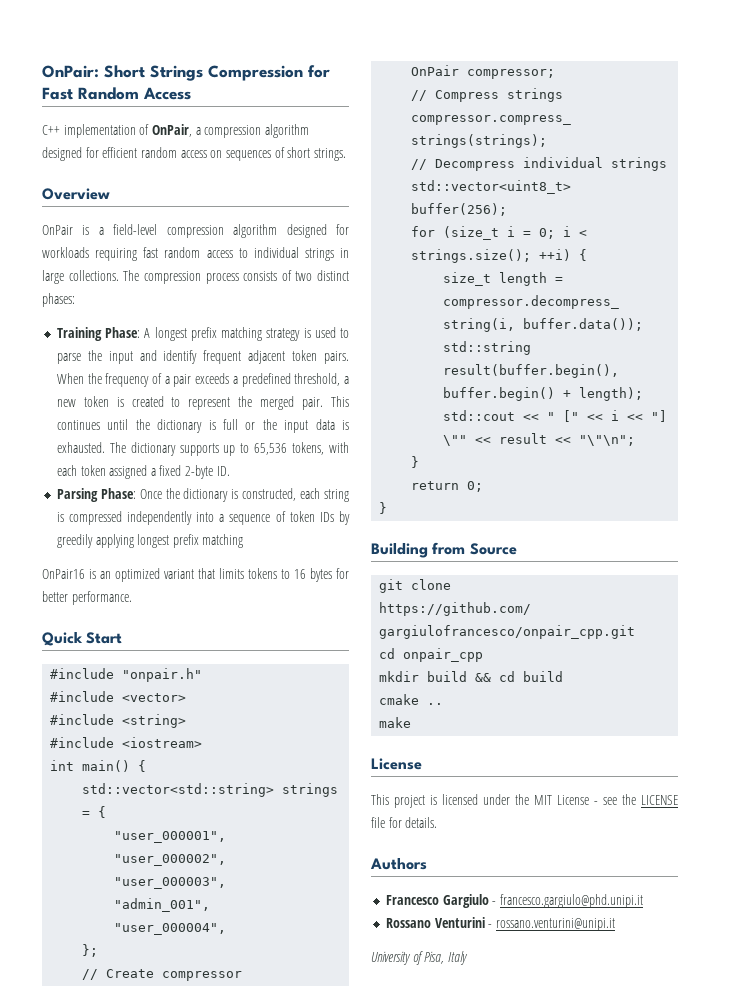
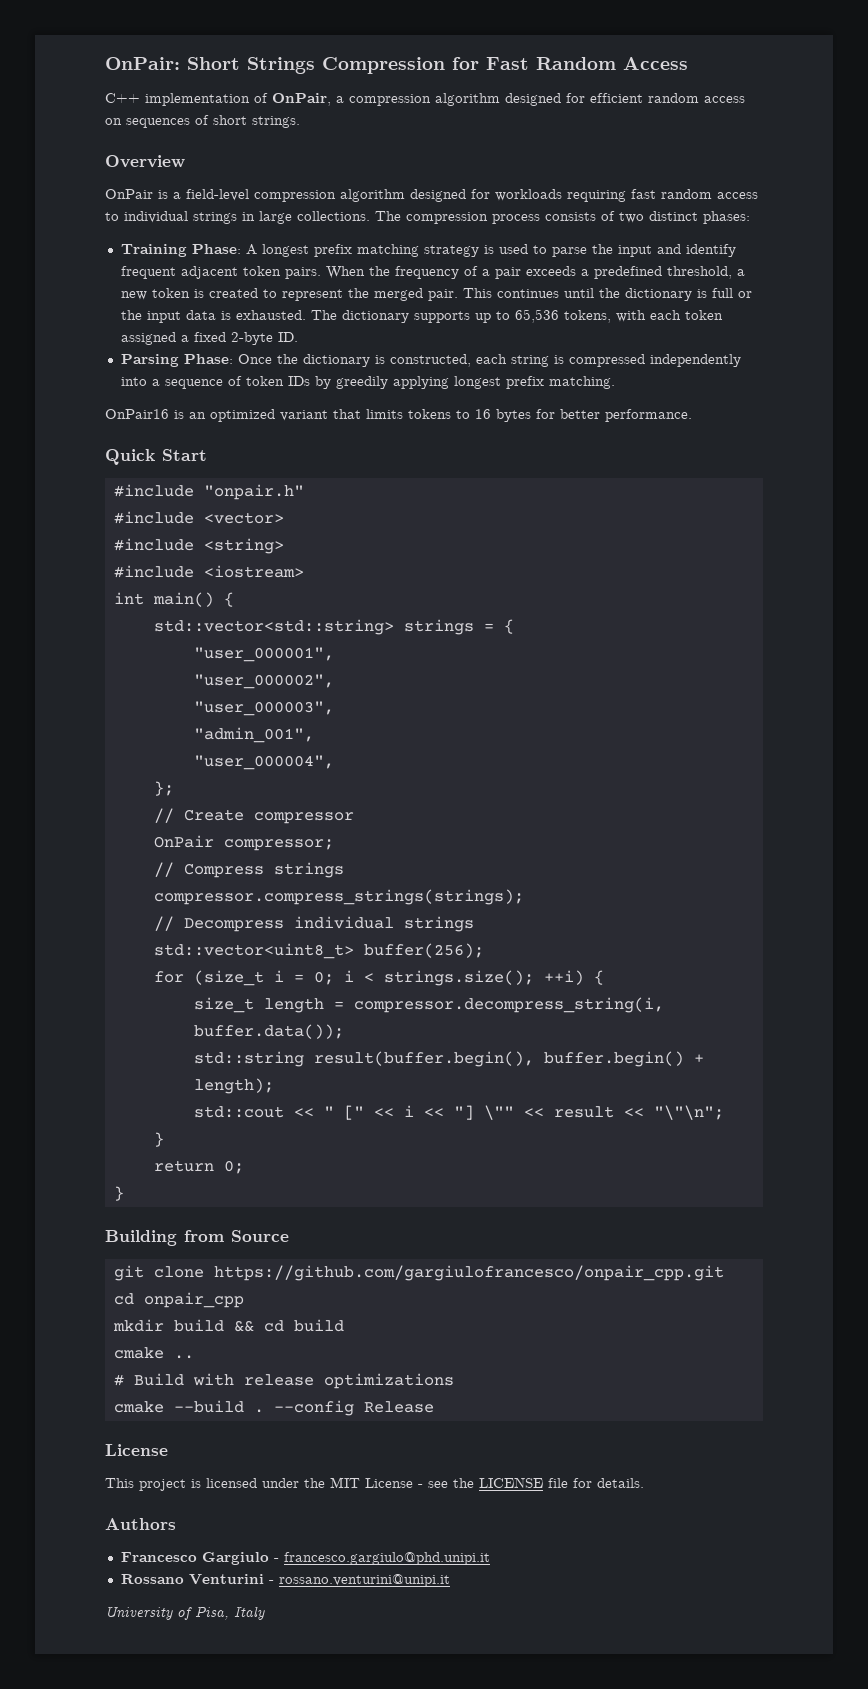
- Parsing Phase: Once the dictionary is constructed, each string is compressed independently into a sequence of token IDs by greedily applying longest prefix matching
+ Parsing Phase: Once the dictionary is constructed, each string is compressed independently into a sequence of token IDs by greedily applying longest prefix matching.
- make
+ # Build with release optimizations
+ cmake --build . --config Release

